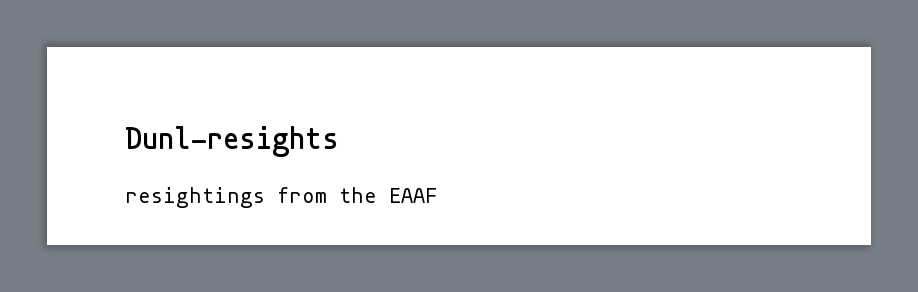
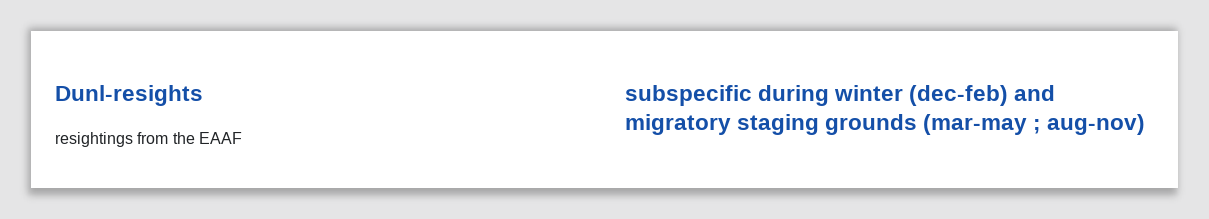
+ subspecific during winter (dec-feb) and migratory staging grounds (mar-may ; aug-nov)

